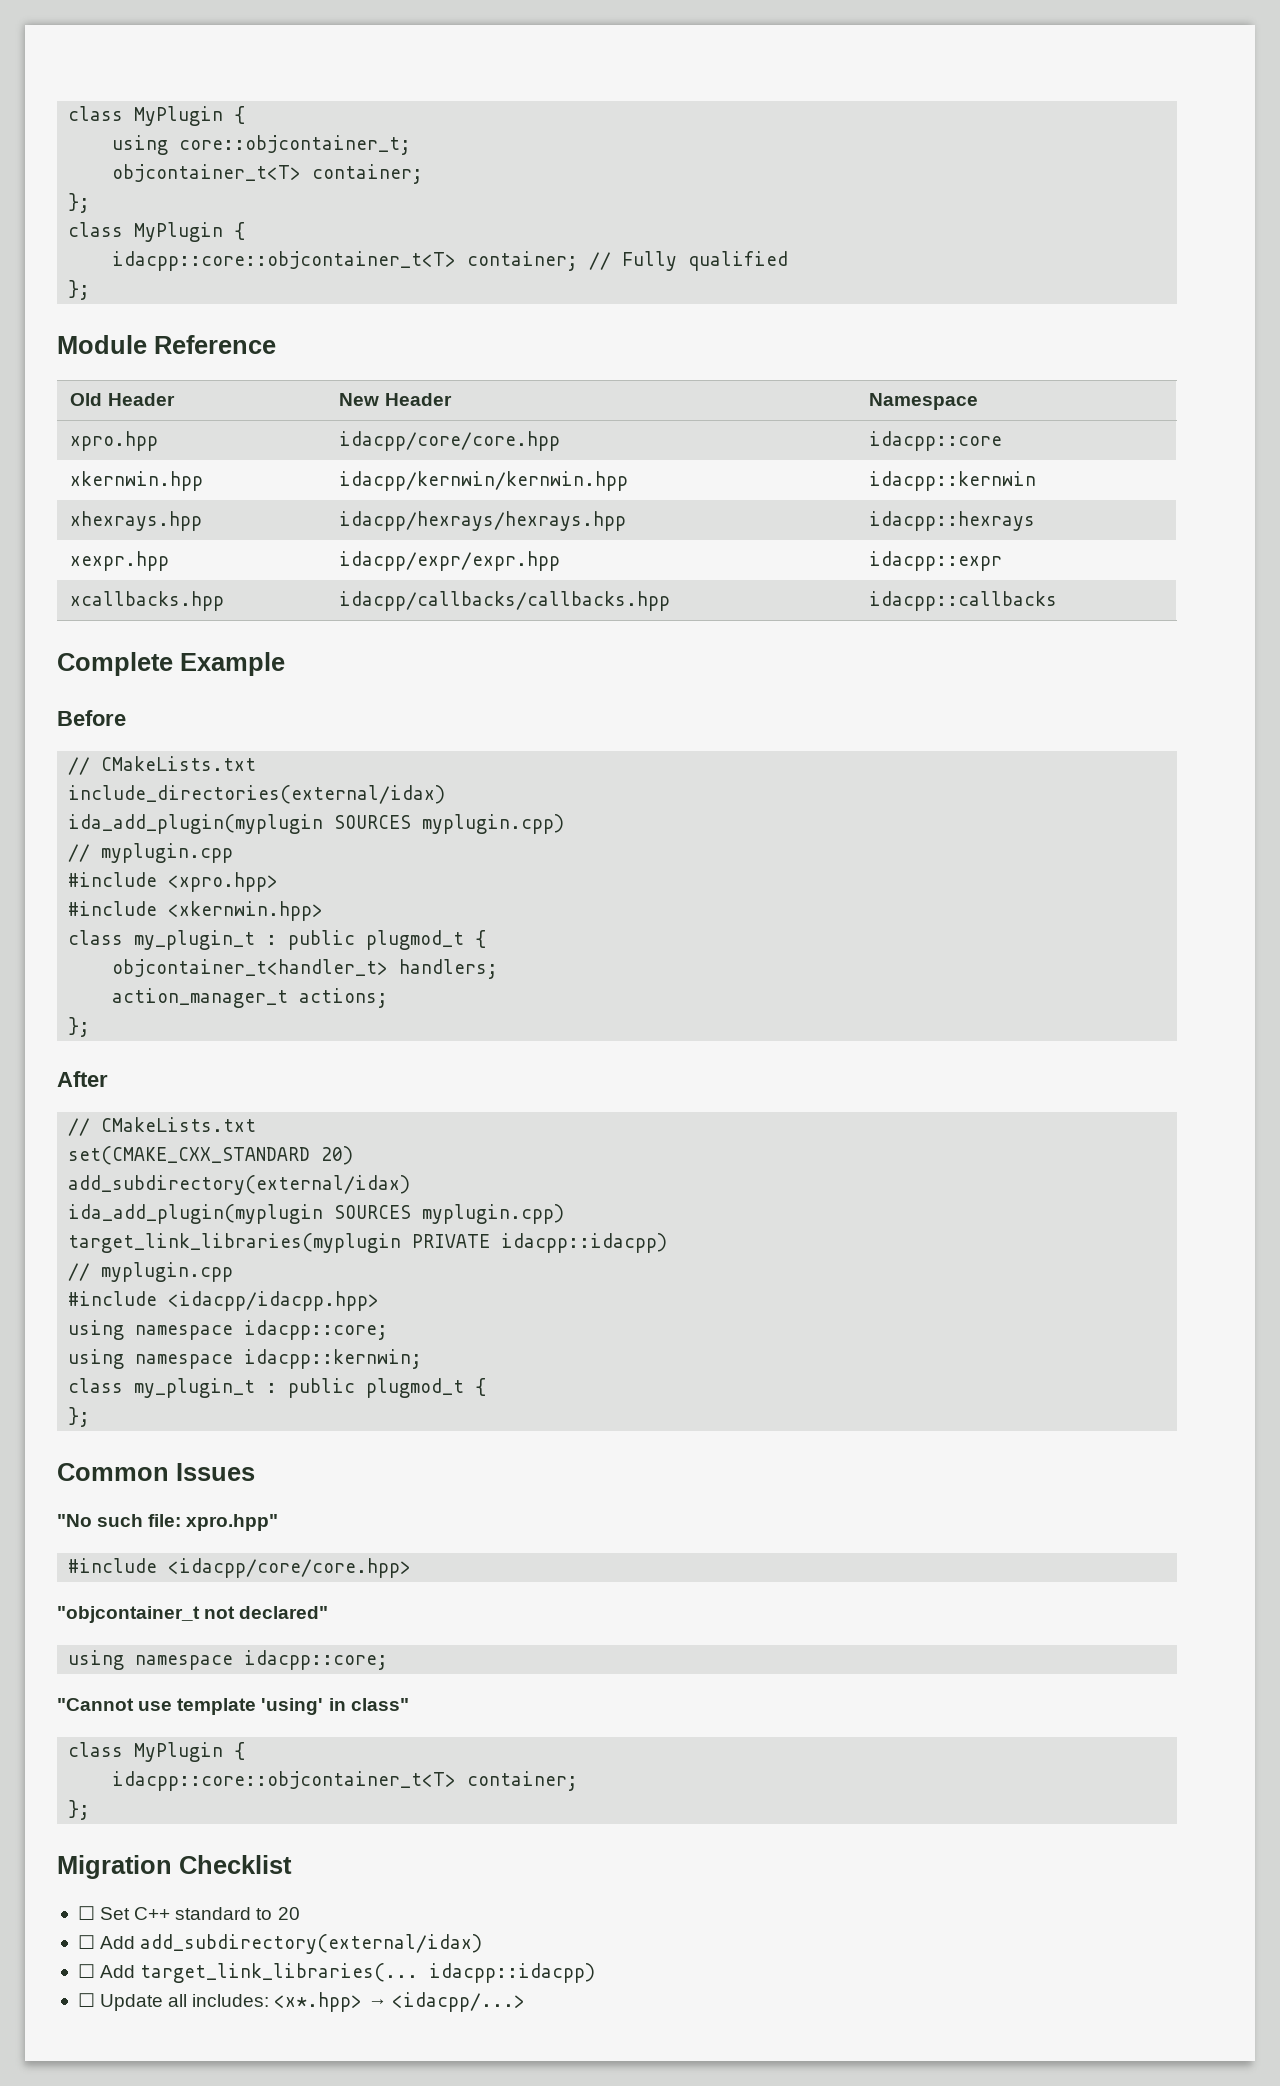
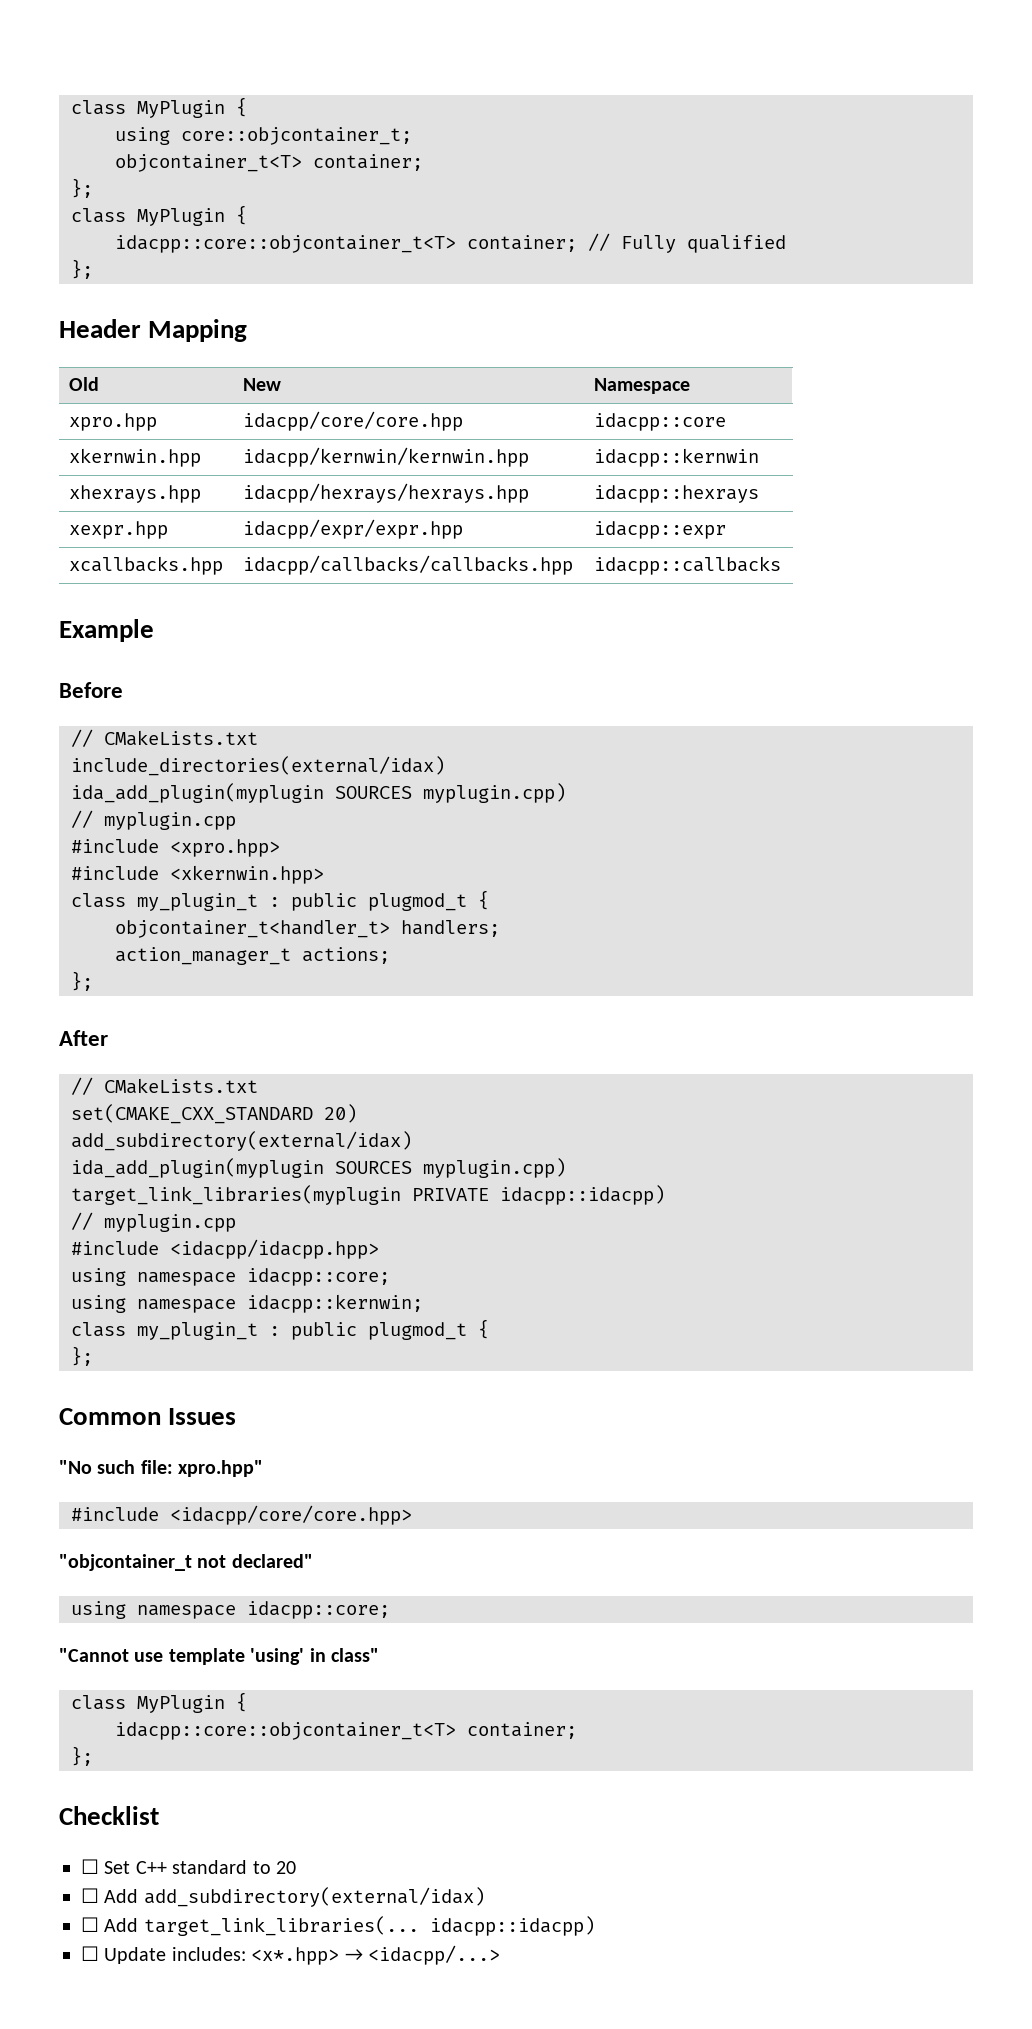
- Module Reference
+ Header Mapping
- Old Header | New Header | Namespace
+ Old | New | Namespace
- Complete Example
+ Example
- Migration Checklist
+ Checklist
- ☐ Update all includes: <x*.hpp> → <idacpp/...>
+ ☐ Update includes: <x*.hpp> → <idacpp/...>

